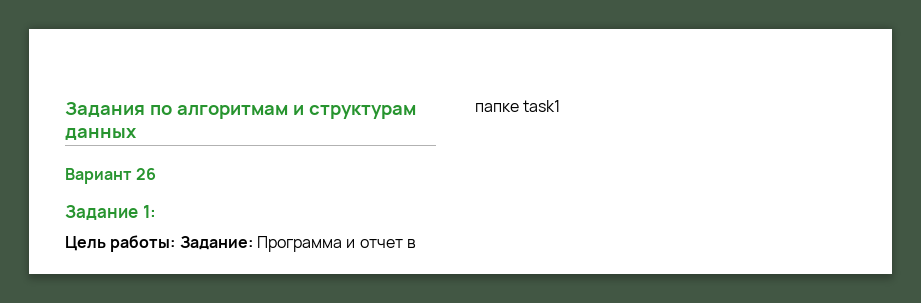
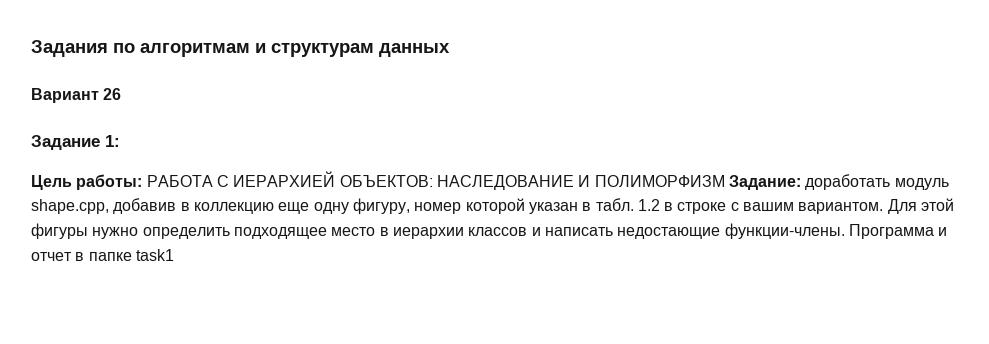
- Цель работы: Задание: Программа и отчет в папке task1
+ Цель работы: РАБОТА С ИЕРАРХИЕЙ ОБЪЕКТОВ: НАСЛЕДОВАНИЕ И ПОЛИМОРФИЗМ Задание: доработать модуль shape.cpp, добавив в коллекцию еще одну фигуру, номер которой указан в табл. 1.2 в строке с вашим вариантом. Для этой фигуры нужно определить подходящее место в иерархии классов и написать недостающие функции-члены. Программа и отчет в папке task1

